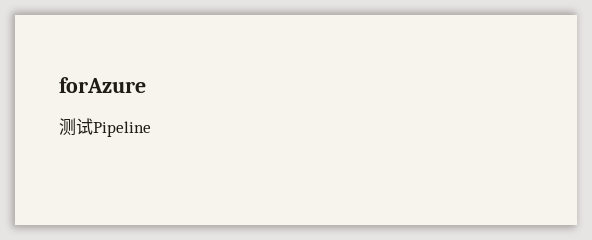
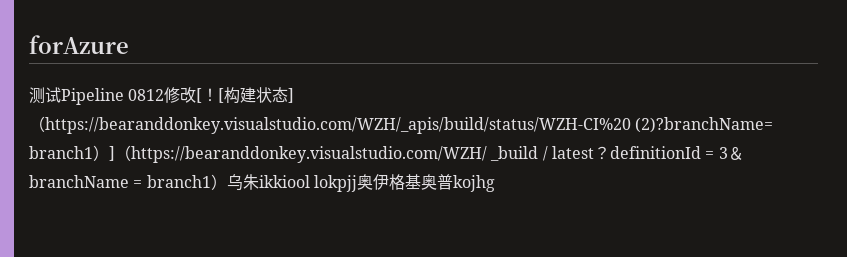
- 测试Pipeline
+ 测试Pipeline 0812修改[！[构建状态]（https://bearanddonkey.visualstudio.com/WZH/_apis/build/status/WZH-CI%20 (2)?branchName= branch1）]（https://bearanddonkey.visualstudio.com/WZH/ _build / latest？definitionId = 3＆branchName = branch1）乌朱ikkiool lokpjj奥伊格基奥普kojhg

